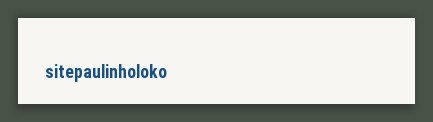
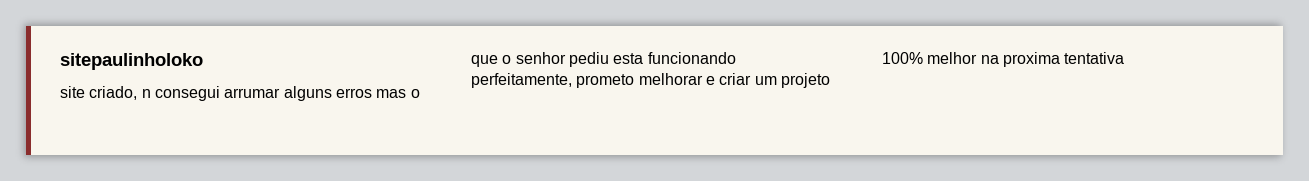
+ site criado, n consegui arrumar alguns erros mas o que o senhor pediu esta funcionando perfeitamente, prometo melhorar e criar um projeto 100% melhor na proxima tentativa

